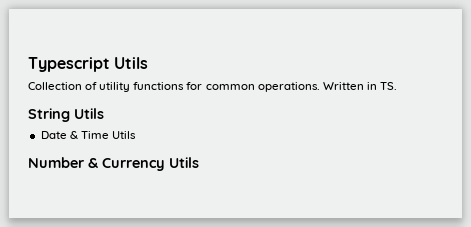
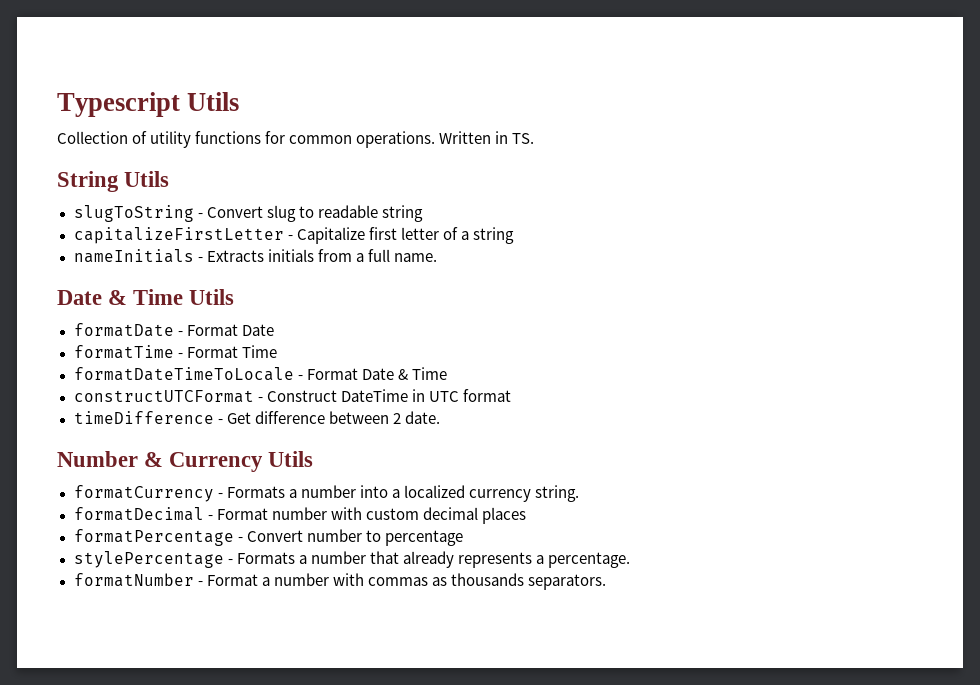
+ slugToString - Convert slug to readable string
+ capitalizeFirstLetter - Capitalize first letter of a string
+ nameInitials - Extracts initials from a full name.
  Date & Time Utils
+ formatDate - Format Date
+ formatTime - Format Time
+ formatDateTimeToLocale - Format Date & Time
+ constructUTCFormat - Construct DateTime in UTC format
+ timeDifference - Get difference between 2 date.
  Number & Currency Utils
+ formatCurrency - Formats a number into a localized currency string.
+ formatDecimal - Format number with custom decimal places
+ formatPercentage - Convert number to percentage
+ stylePercentage - Formats a number that already represents a percentage.
+ formatNumber - Format a number with commas as thousands separators.

